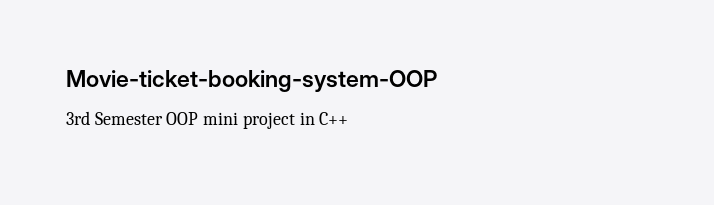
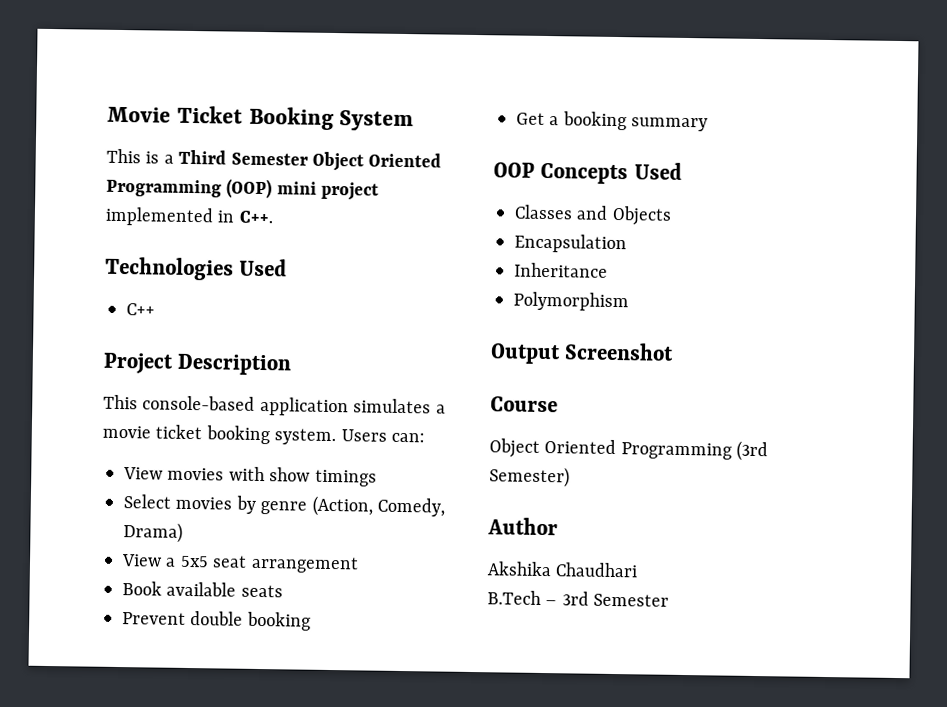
- Movie-ticket-booking-system-OOP
- 3rd Semester OOP mini project in C++
+ Movie Ticket Booking System
+ This is a Third Semester Object Oriented Programming (OOP) mini project implemented in C++.
+ Technologies Used
+ C++
+ Project Description
+ This console-based application simulates a movie ticket booking system. Users can:
+ View movies with show timings
+ Select movies by genre (Action, Comedy, Drama)
+ View a 5x5 seat arrangement
+ Book available seats
+ Prevent double booking
+ Get a booking summary
+ OOP Concepts Used
+ Classes and Objects
+ Encapsulation
+ Inheritance
+ Polymorphism
+ Output Screenshot
+ Course
+ Object Oriented Programming (3rd Semester)
+ Author
+ Akshika Chaudhari
+ B.Tech – 3rd Semester

